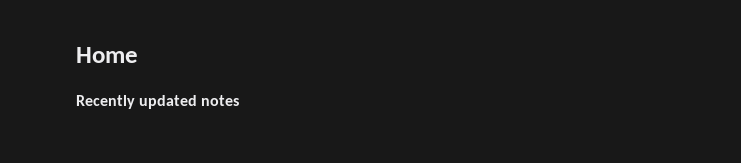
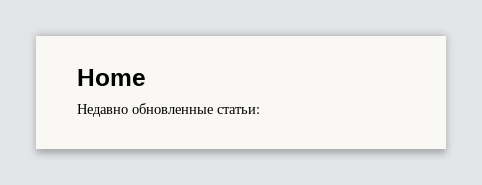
- Recently updated notes
+ Недавно обновленные статьи:

